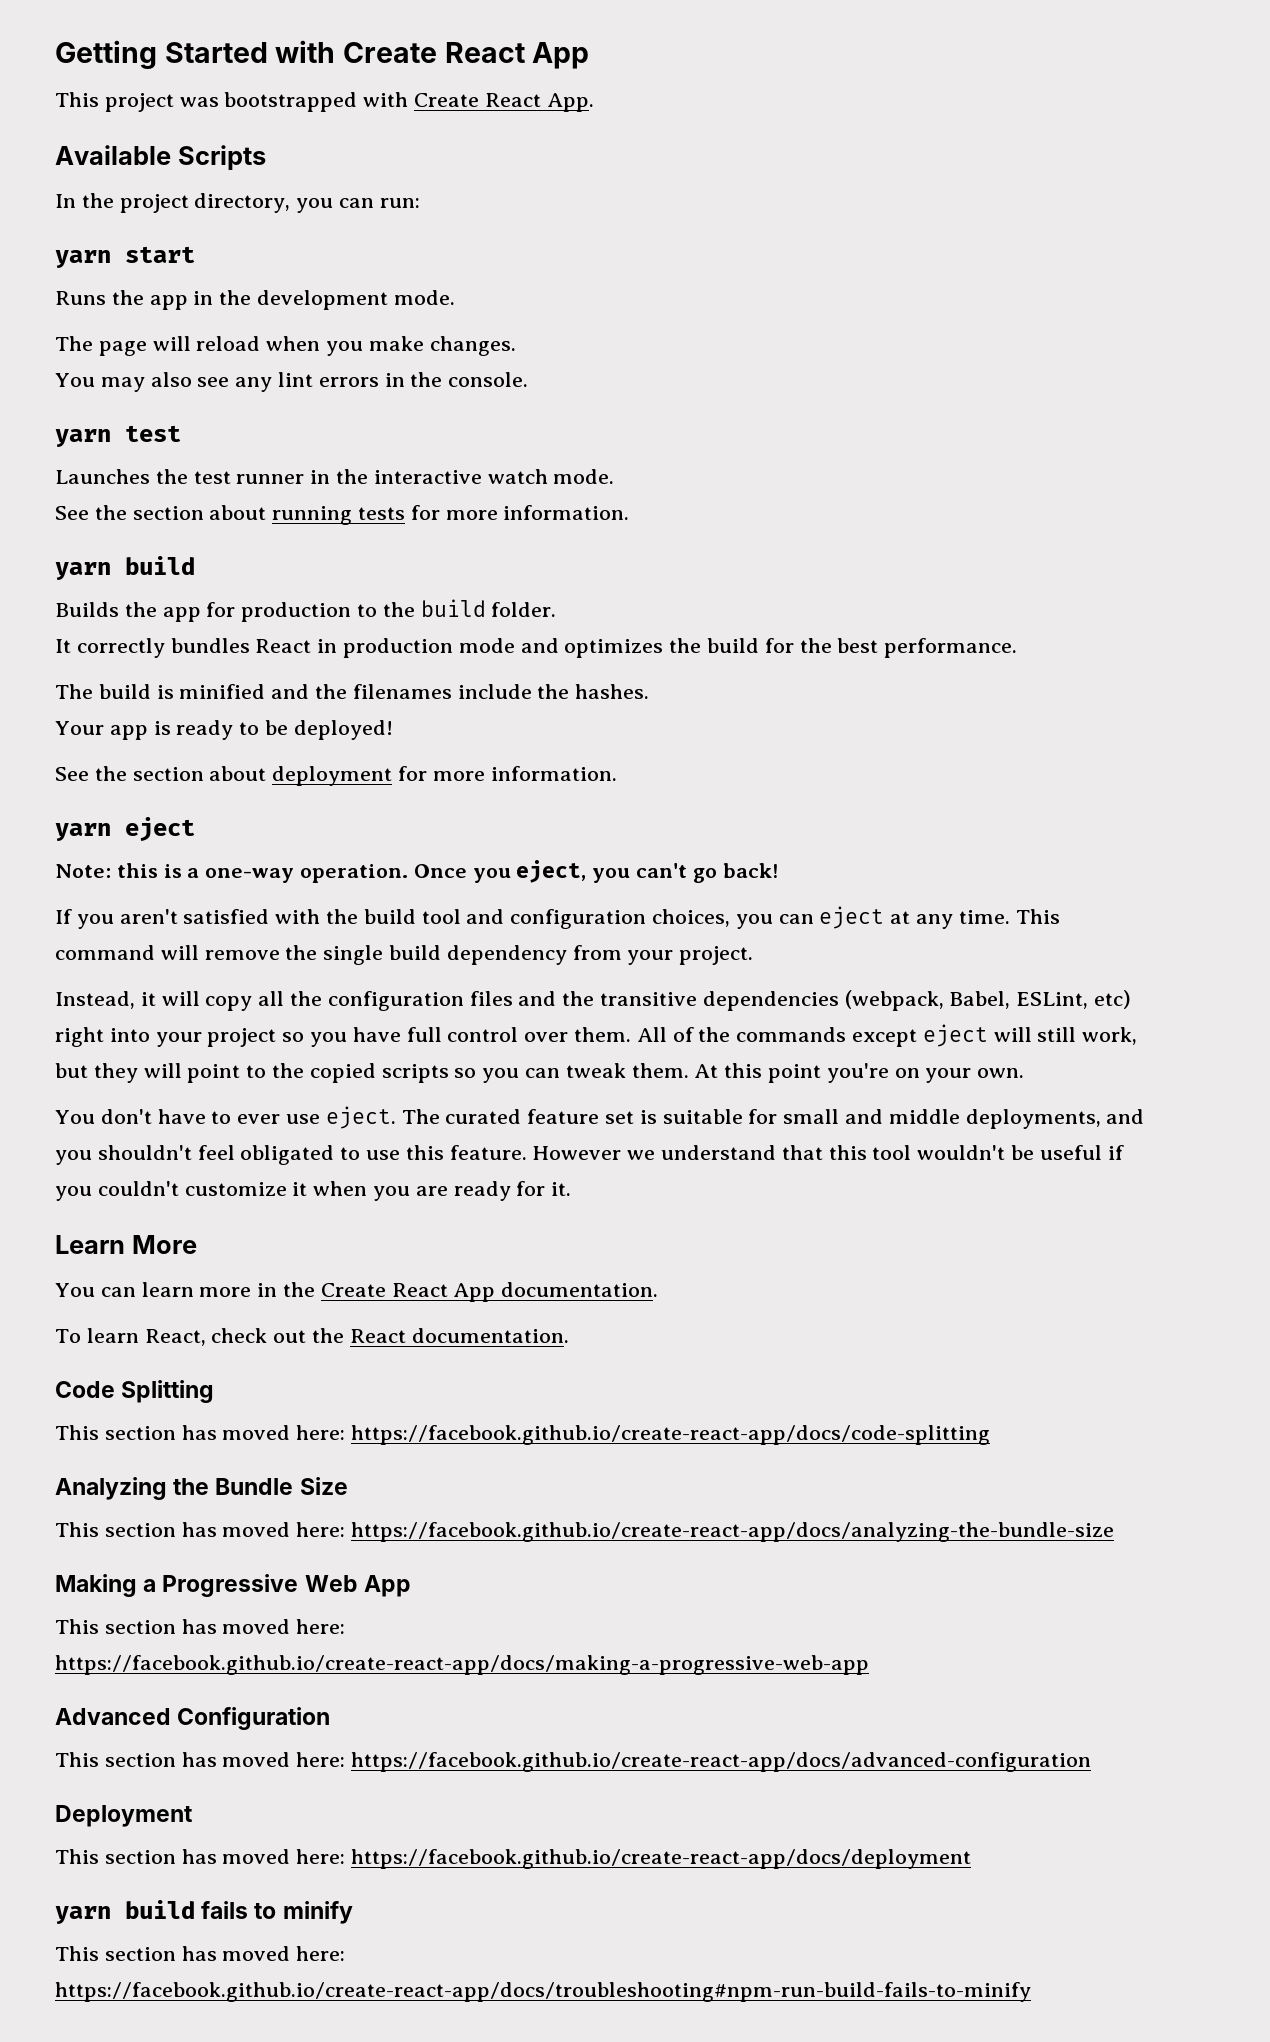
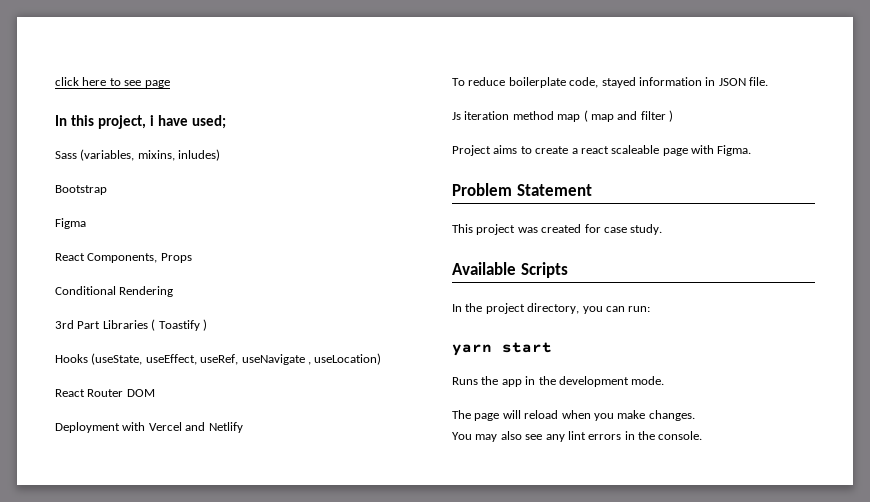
- Getting Started with Create React App
- This project was bootstrapped with Create React App.
+ click here to see page
+ In this project, i have used;
+ Sass (variables, mixins, inludes)
+ Bootstrap
+ Figma
+ React Components, Props
+ Conditional Rendering
+ 3rd Part Libraries ( Toastify )
+ Hooks (useState, useEffect, useRef, useNavigate , useLocation)
+ React Router DOM
+ Deployment with Vercel and Netlify
+ To reduce boilerplate code, stayed information in JSON file.
+ Js iteration method map ( map and filter )
+ Project aims to create a react scaleable page with Figma.
+ Problem Statement
+ This project was created for case study.
- yarn test
- Launches the test runner in the interactive watch mode.
- See the section about running tests for more information.
- yarn build
- Builds the app for production to the build folder.
- It correctly bundles React in production mode and optimizes the build for the best performance.
- The build is minified and the filenames include the hashes.
- Your app is ready to be deployed!
- See the section about deployment for more information.
- yarn eject
- Note: this is a one-way operation. Once you eject, you can't go back!
- If you aren't satisfied with the build tool and configuration choices, you can eject at any time. This command will remove the single build dependency from your project.
- Instead, it will copy all the configuration files and the transitive dependencies (webpack, Babel, ESLint, etc) right into your project so you have full control over them. All of the commands except eject will still work, but they will point to the copied scripts so you can tweak them. At this point you're on your own.
- You don't have to ever use eject. The curated feature set is suitable for small and middle deployments, and you shouldn't feel obligated to use this feature. However we understand that this tool wouldn't be useful if you couldn't customize it when you are ready for it.
- Learn More
- You can learn more in the Create React App documentation.
- To learn React, check out the React documentation.
- Code Splitting
- This section has moved here: https://facebook.github.io/create-react-app/docs/code-splitting
- Analyzing the Bundle Size
- This section has moved here: https://facebook.github.io/create-react-app/docs/analyzing-the-bundle-size
- Making a Progressive Web App
- This section has moved here: https://facebook.github.io/create-react-app/docs/making-a-progressive-web-app
- Advanced Configuration
- This section has moved here: https://facebook.github.io/create-react-app/docs/advanced-configuration
- Deployment
- This section has moved here: https://facebook.github.io/create-react-app/docs/deployment
- yarn build fails to minify
- This section has moved here: https://facebook.github.io/create-react-app/docs/troubleshooting#npm-run-build-fails-to-minify

